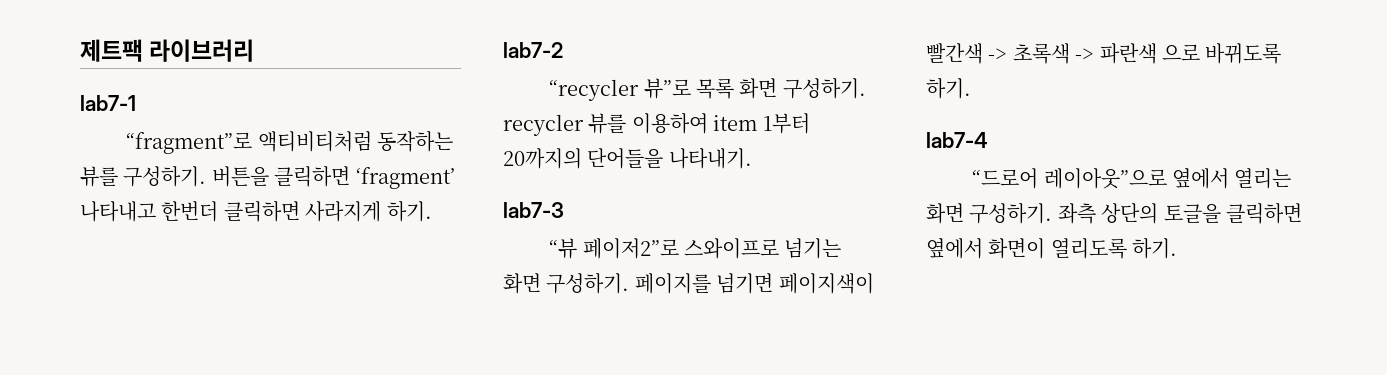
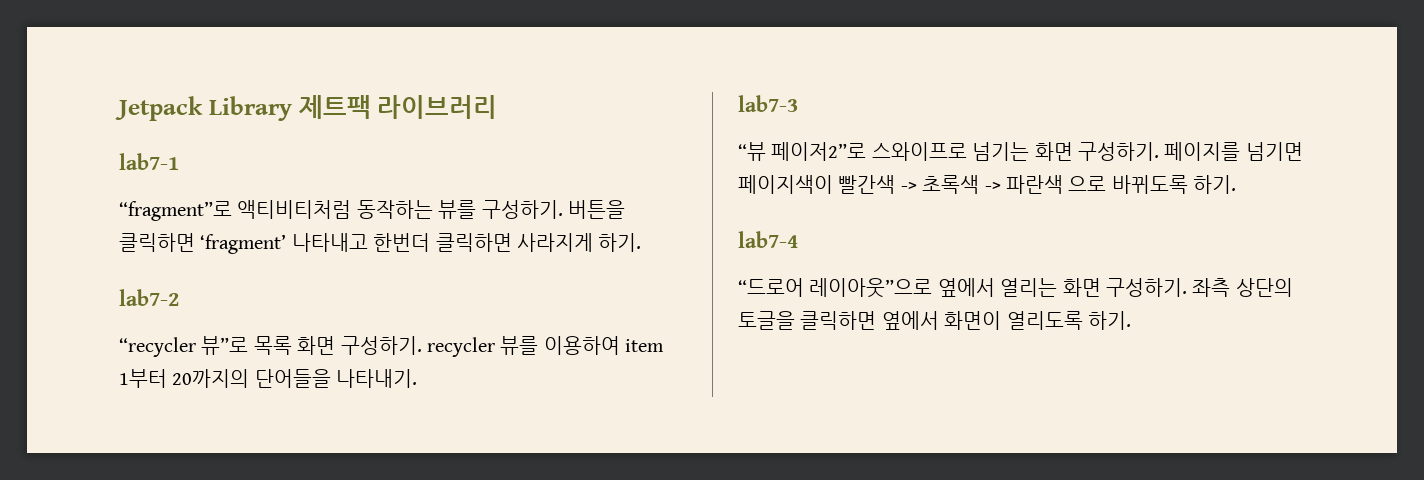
- 제트팩 라이브러리
+ Jetpack Library 제트팩 라이브러리

